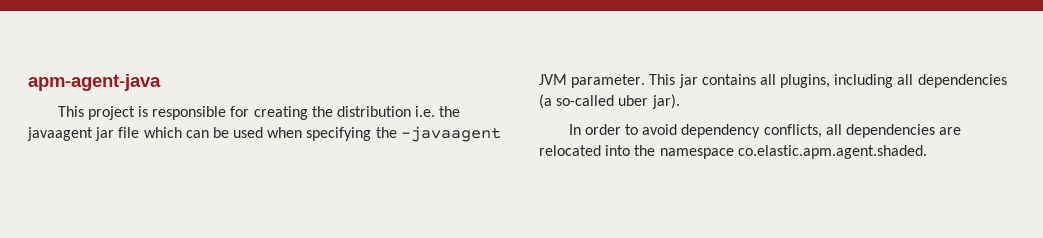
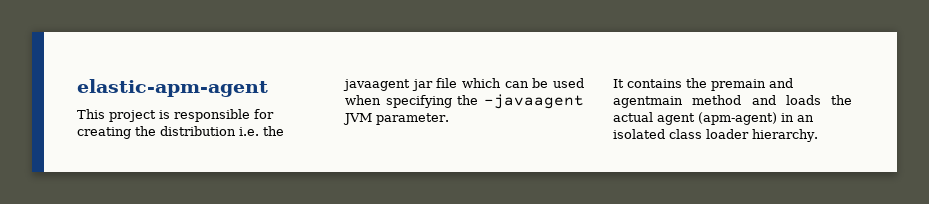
- apm-agent-java
+ elastic-apm-agent
- This project is responsible for creating the distribution i.e. the javaagent jar file which can be used when specifying the -javaagent JVM parameter. This jar contains all plugins, including all dependencies (a so-called uber jar).
- In order to avoid dependency conflicts, all dependencies are relocated into the namespace co.elastic.apm.agent.shaded.
+ This project is responsible for creating the distribution i.e. the javaagent jar file which can be used when specifying the -javaagent JVM parameter.
+ It contains the premain and agentmain method and loads the actual agent (apm-agent) in an isolated class loader hierarchy.

